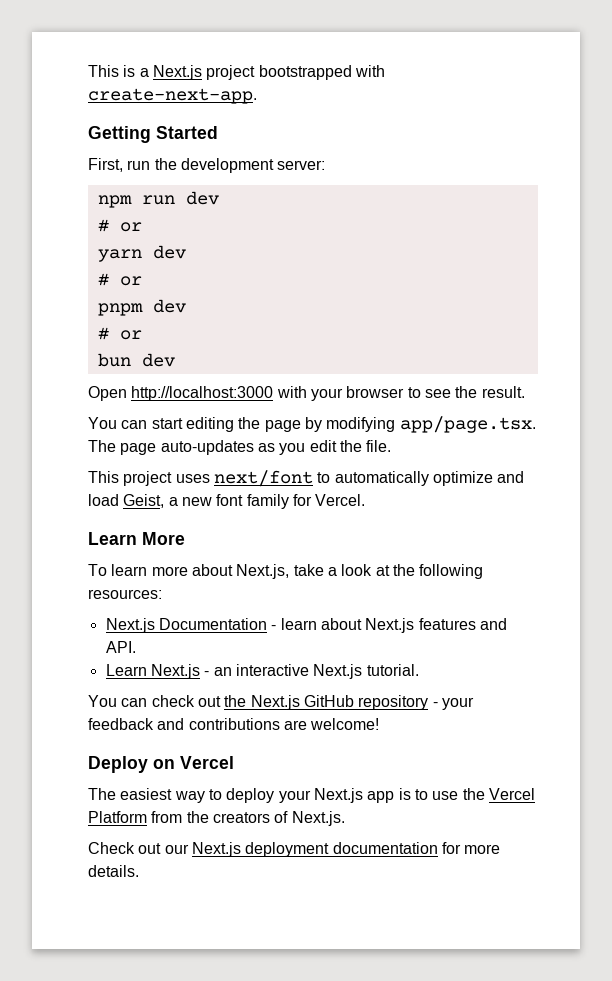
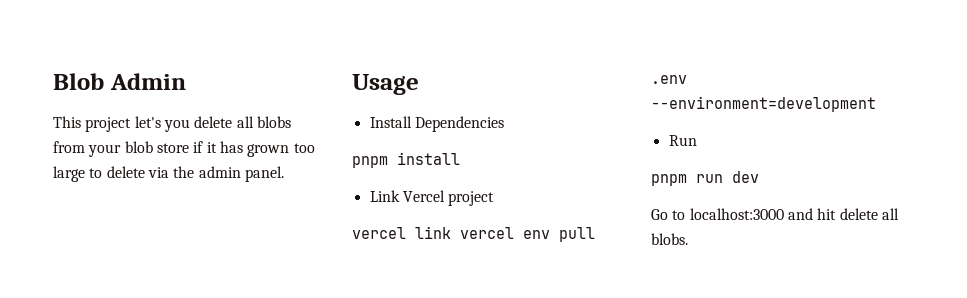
- This is a Next.js project bootstrapped with create-next-app.
- Getting Started
- First, run the development server:
- npm run dev
- # or
- yarn dev
- # or
- pnpm dev
- # or
- bun dev
- Open http://localhost:3000 with your browser to see the result.
- You can start editing the page by modifying app/page.tsx. The page auto-updates as you edit the file.
- This project uses next/font to automatically optimize and load Geist, a new font family for Vercel.
- Learn More
- To learn more about Next.js, take a look at the following resources:
- Next.js Documentation - learn about Next.js features and API.
- Learn Next.js - an interactive Next.js tutorial.
- You can check out the Next.js GitHub repository - your feedback and contributions are welcome!
- Deploy on Vercel
- The easiest way to deploy your Next.js app is to use the Vercel Platform from the creators of Next.js.
- Check out our Next.js deployment documentation for more details.
+ Blob Admin
+ This project let's you delete all blobs from your blob store if it has grown too large to delete via the admin panel.
+ Usage
+ Install Dependencies
+ pnpm install
+ Link Vercel project
+ vercel link vercel env pull .env --environment=development
+ Run
+ pnpm run dev
+ Go to localhost:3000 and hit delete all blobs.

